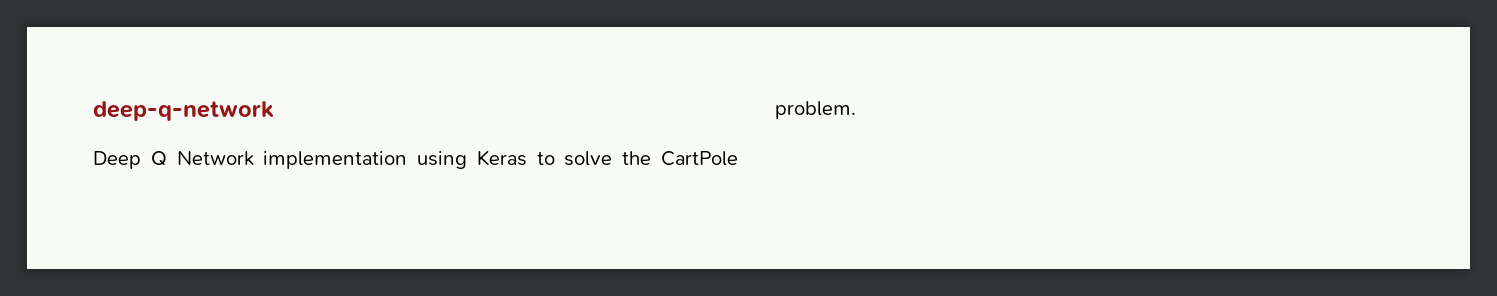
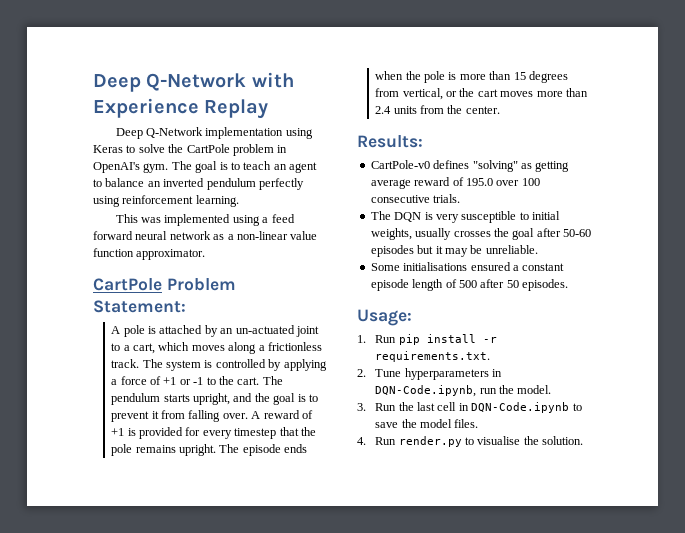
- deep-q-network
- Deep Q Network implementation using Keras to solve the CartPole problem.
+ Deep Q-Network with Experience Replay
+ Deep Q-Network implementation using Keras to solve the CartPole problem in OpenAI's gym. The goal is to teach an agent to balance an inverted pendulum perfectly using reinforcement learning.
+ This was implemented using a feed forward neural network as a non-linear value function approximator.
+ CartPole Problem Statement:
+ A pole is attached by an un-actuated joint to a cart, which moves along a frictionless track. The system is controlled by applying a force of +1 or -1 to the cart. The pendulum starts upright, and the goal is to prevent it from falling over. A reward of +1 is provided for every timestep that the pole remains upright. The episode ends when the pole is more than 15 degrees from vertical, or the cart moves more than 2.4 units from the center.
+ Results:
+ CartPole-v0 defines "solving" as getting average reward of 195.0 over 100 consecutive trials.
+ The DQN is very susceptible to initial weights, usually crosses the goal after 50-60 episodes but it may be unreliable.
+ Some initialisations ensured a constant episode length of 500 after 50 episodes.
+ Usage:
+ 1. Run pip install -r requirements.txt.
+ 2. Tune hyperparameters in DQN-Code.ipynb, run the model.
+ 3. Run the last cell in DQN-Code.ipynb to save the model files.
+ 4. Run render.py to visualise the solution.

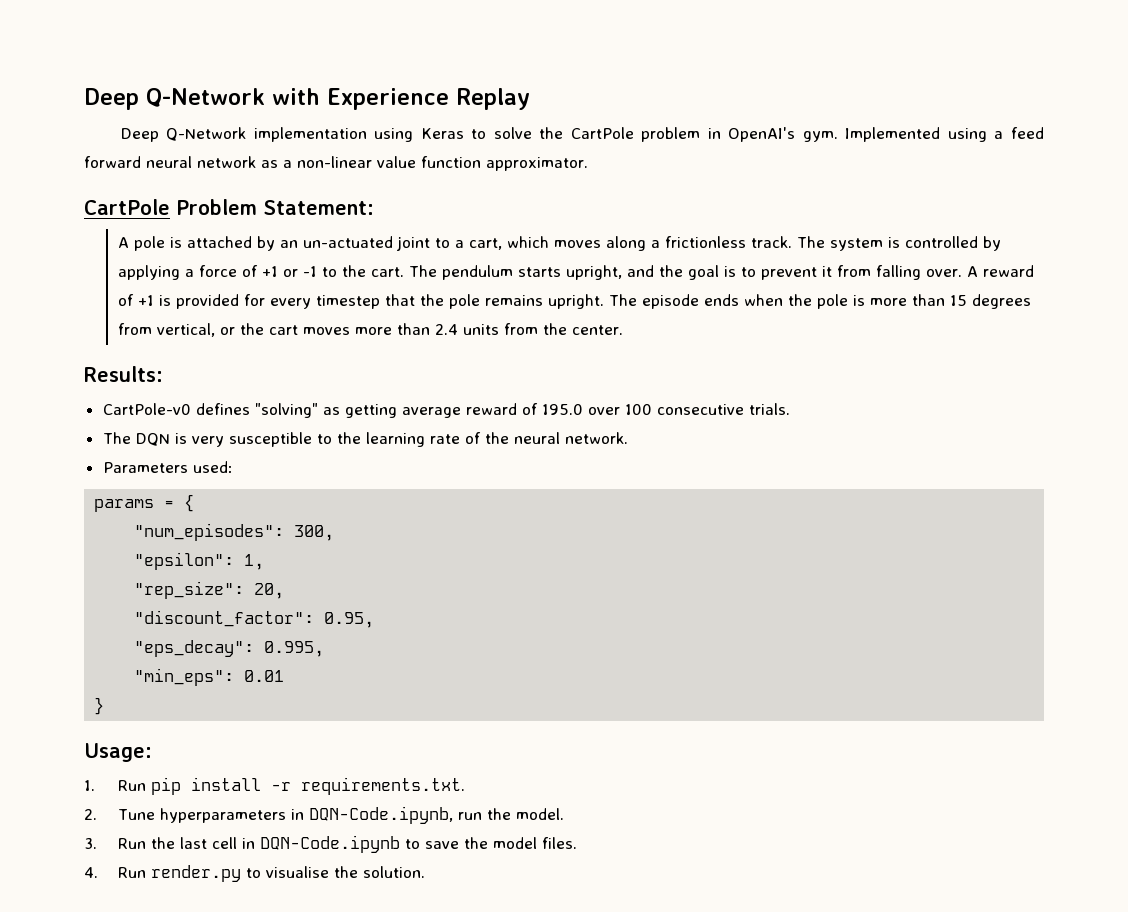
- The goal is to teach an agent to balance an inverted pendulum perfectly using reinforcement learning.
- This was implemented using a feed forward neural network as a non-linear value function approximator.
+ Implemented using a feed forward neural network as a non-linear value function approximator.
- The DQN is very susceptible to initial weights, usually crosses the goal after 50-60 episodes but it may be unreliable.
- Some initialisations ensured a constant episode length of 500 after 50 episodes.
+ The DQN is very susceptible to the learning rate of the neural network.
+ Parameters used:
+ params = {
+ "num_episodes": 300,
+ "epsilon": 1,
+ "rep_size": 20,
+ "discount_factor": 0.95,
+ "eps_decay": 0.995,
+ "min_eps": 0.01
+ }

